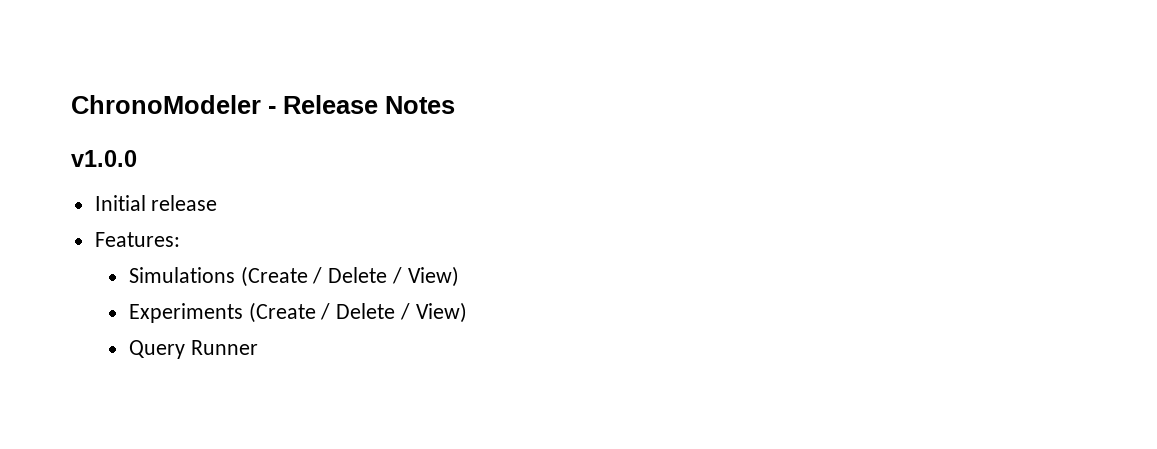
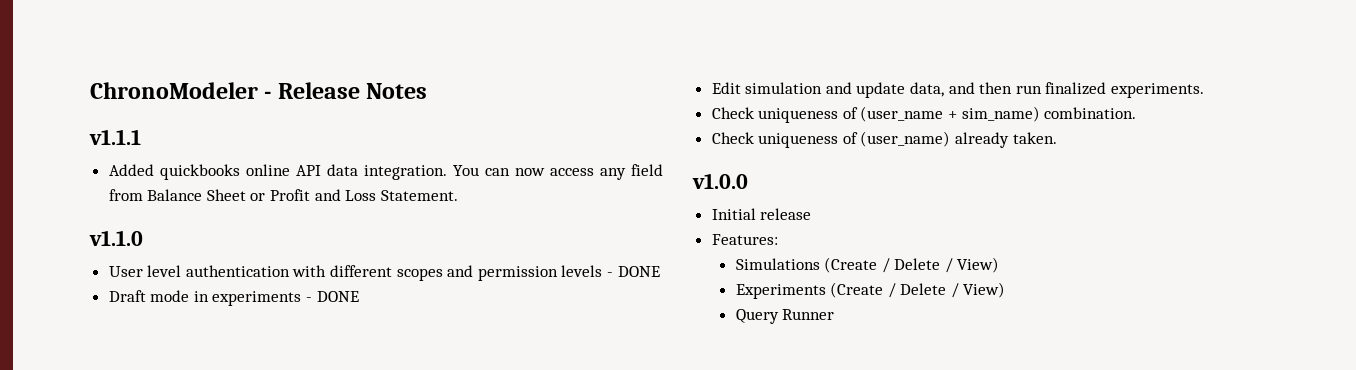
+ v1.1.1
+ Added quickbooks online API data integration. You can now access any field from Balance Sheet or Profit and Loss Statement.
+ v1.1.0
+ User level authentication with different scopes and permission levels - DONE
+ Draft mode in experiments - DONE
+ Edit simulation and update data, and then run finalized experiments.
+ Check uniqueness of (user_name + sim_name) combination.
+ Check uniqueness of (user_name) already taken.

